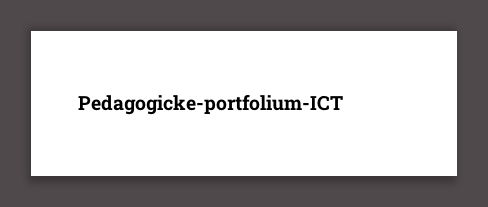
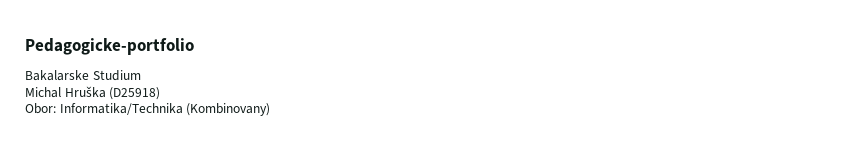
- Pedagogicke-portfolium-ICT
+ Pedagogicke-portfolio
+ Bakalarske Studium
+ Michal Hruška (D25918)
+ Obor: Informatika/Technika (Kombinovany)

